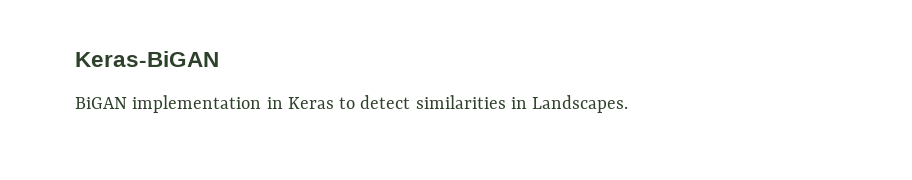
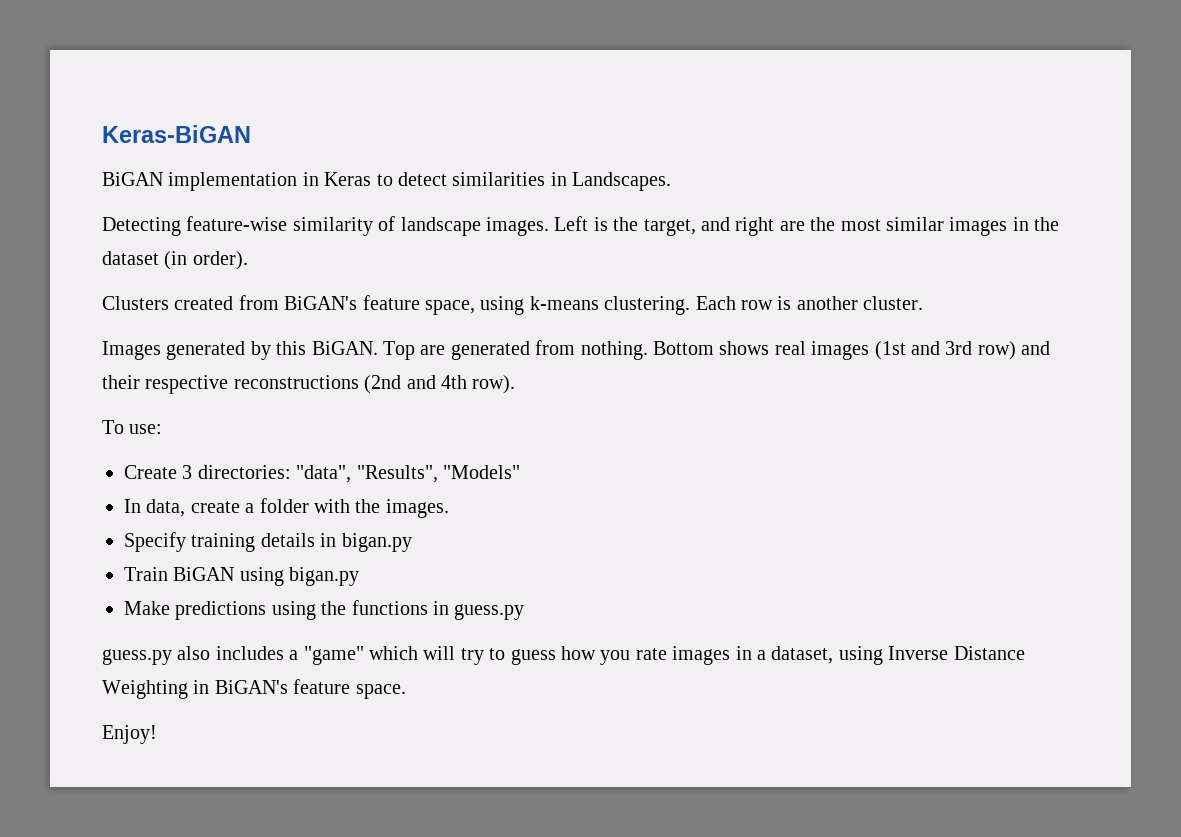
+ Detecting feature-wise similarity of landscape images. Left is the target, and right are the most similar images in the dataset (in order).
+ Clusters created from BiGAN's feature space, using k-means clustering. Each row is another cluster.
+ Images generated by this BiGAN. Top are generated from nothing. Bottom shows real images (1st and 3rd row) and their respective reconstructions (2nd and 4th row).
+ To use:
+ Create 3 directories: "data", "Results", "Models"
+ In data, create a folder with the images.
+ Specify training details in bigan.py
+ Train BiGAN using bigan.py
+ Make predictions using the functions in guess.py
+ guess.py also includes a "game" which will try to guess how you rate images in a dataset, using Inverse Distance Weighting in BiGAN's feature space.
+ Enjoy!

